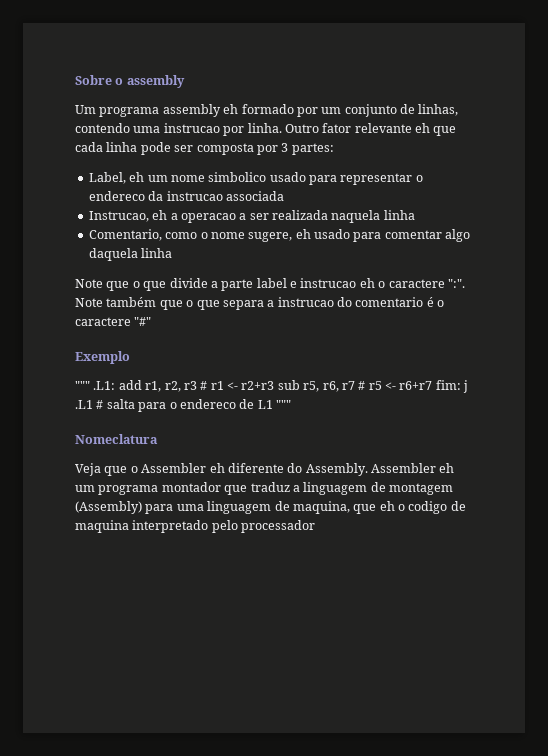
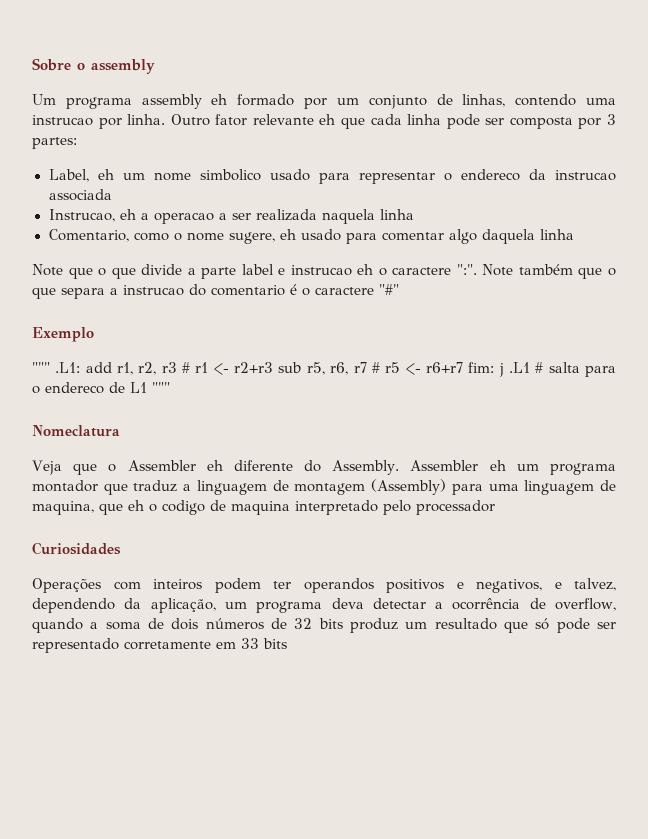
+ Curiosidades
+ Operações com inteiros podem ter operandos positivos e negativos, e talvez, dependendo da aplicação, um programa deva detectar a ocorrência de overflow, quando a soma de dois números de 32 bits produz um resultado que só pode ser representado corretamente em 33 bits

